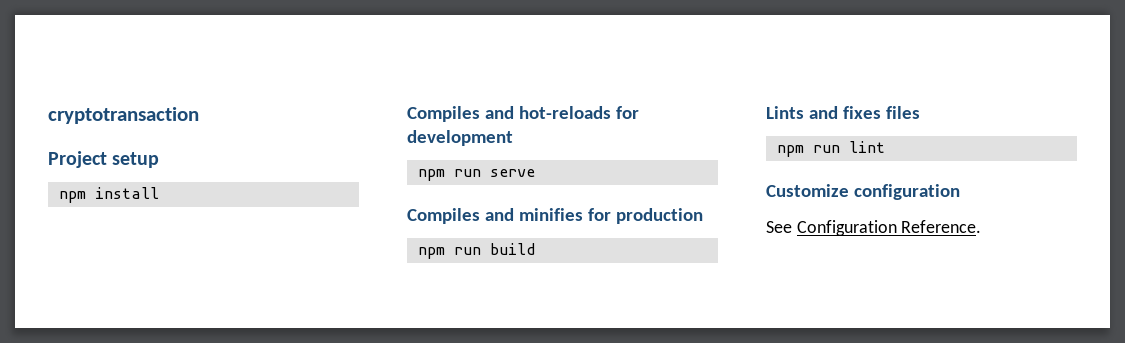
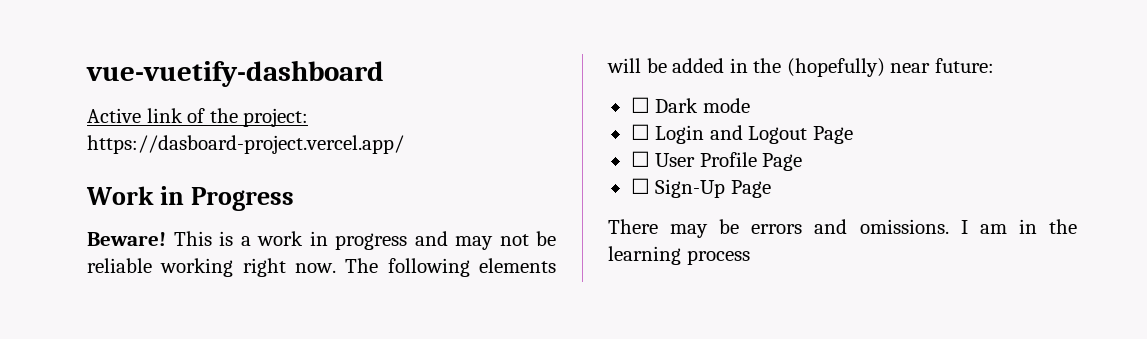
- cryptotransaction
- Project setup
- npm install
- Compiles and hot-reloads for development
- npm run serve
- Compiles and minifies for production
- npm run build
- Lints and fixes files
- npm run lint
- Customize configuration
- See Configuration Reference.
+ vue-vuetify-dashboard
+ Active link of the project: https://dasboard-project.vercel.app/
+ Work in Progress
+ Beware! This is a work in progress and may not be reliable working right now. The following elements will be added in the (hopefully) near future:
+ ☐ Dark mode
+ ☐ Login and Logout Page
+ ☐ User Profile Page
+ ☐ Sign-Up Page
+ There may be errors and omissions. I am in the learning process

